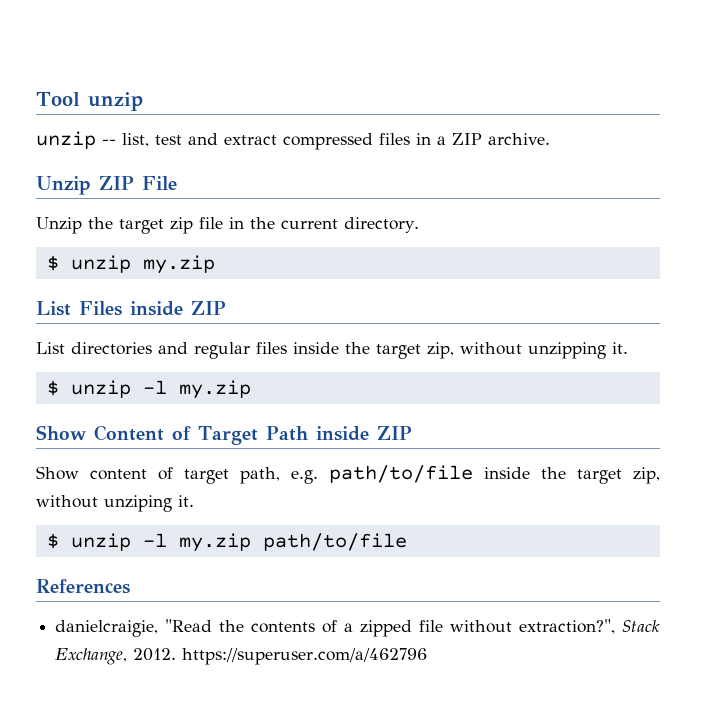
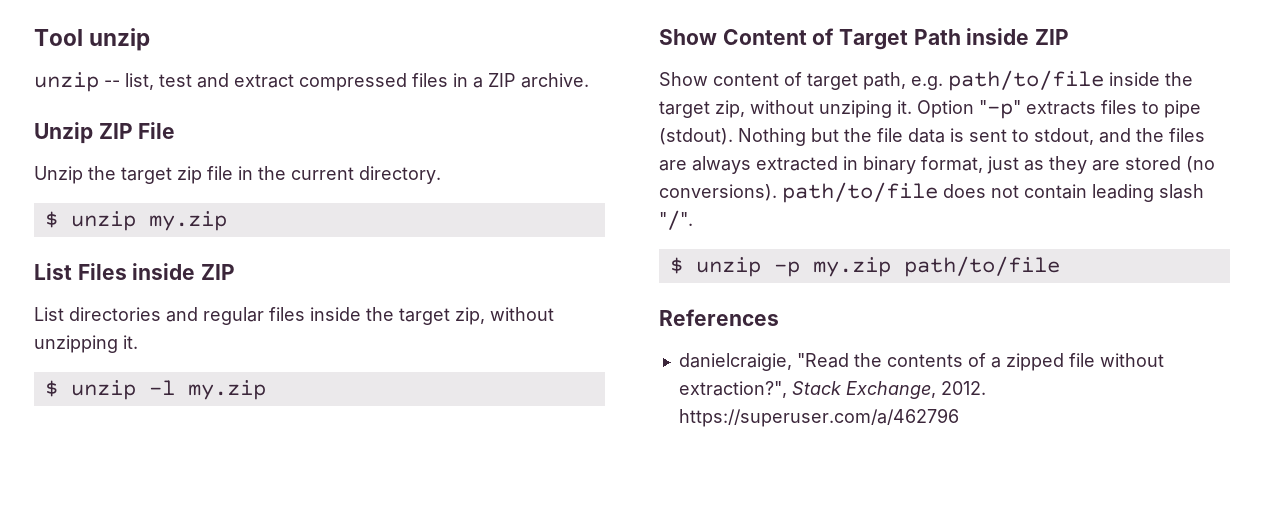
- Show content of target path, e.g. path/to/file inside the target zip, without unziping it.
- $ unzip -l my.zip path/to/file
+ Show content of target path, e.g. path/to/file inside the target zip, without unziping it. Option "-p" extracts files to pipe (stdout). Nothing but the file data is sent to stdout, and the files are always extracted in binary format, just as they are stored (no conversions). path/to/file does not contain leading slash "/".
+ $ unzip -p my.zip path/to/file

